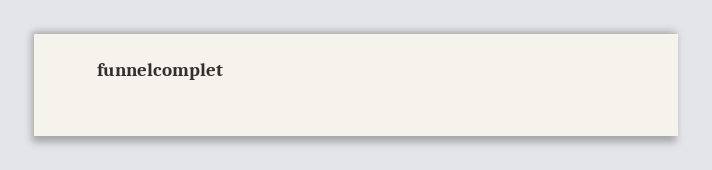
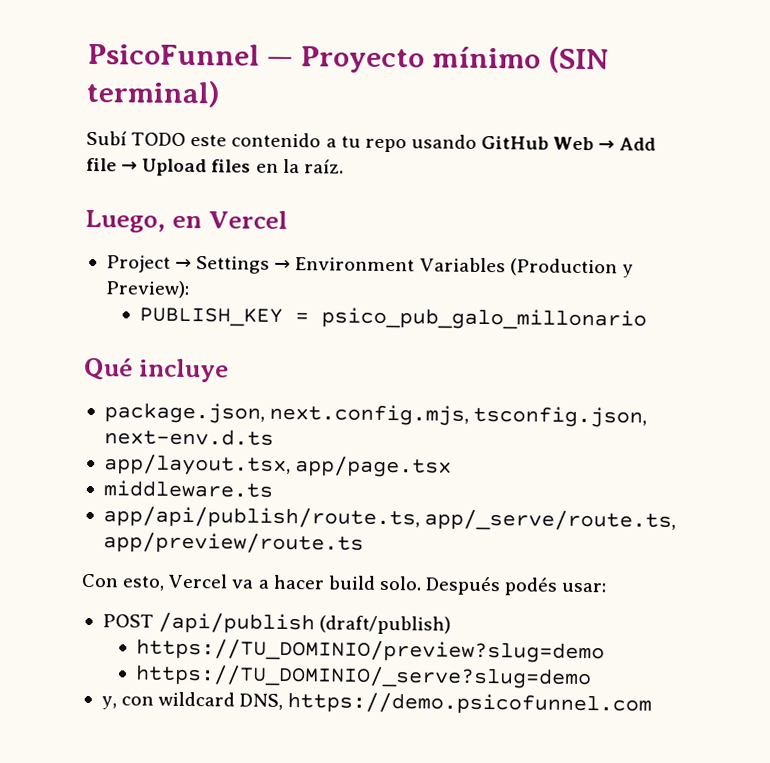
- funnelcomplet
+ PsicoFunnel — Proyecto mínimo (SIN terminal)
+ Subí TODO este contenido a tu repo usando GitHub Web → Add file → Upload files en la raíz.
+ Luego, en Vercel
+ Project → Settings → Environment Variables (Production y Preview):
+ PUBLISH_KEY = psico_pub_galo_millonario
+ Qué incluye
+ package.json, next.config.mjs, tsconfig.json, next-env.d.ts
+ app/layout.tsx, app/page.tsx
+ middleware.ts
+ app/api/publish/route.ts, app/_serve/route.ts, app/preview/route.ts
+ Con esto, Vercel va a hacer build solo. Después podés usar:
+ POST /api/publish (draft/publish)
+ https://TU_DOMINIO/preview?slug=demo
+ https://TU_DOMINIO/_serve?slug=demo
+ y, con wildcard DNS, https://demo.psicofunnel.com

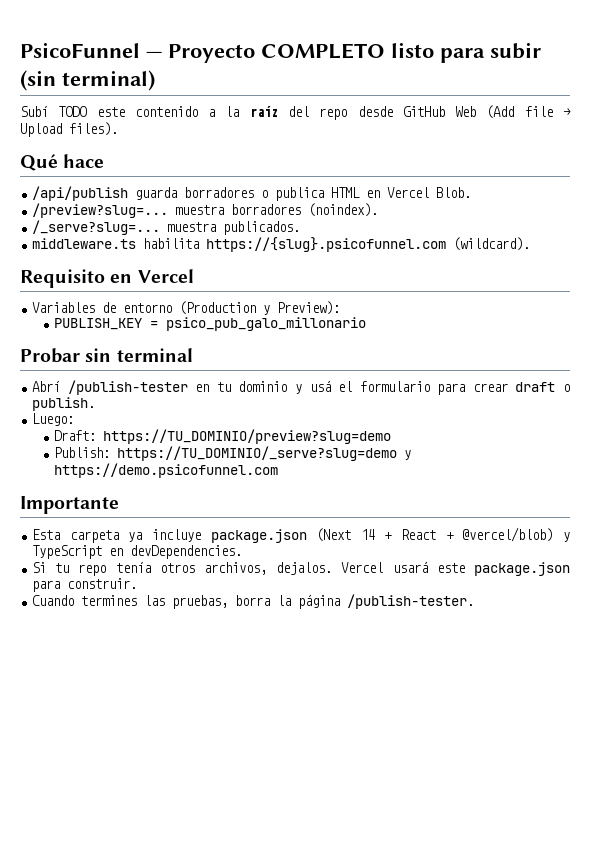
- PsicoFunnel — Proyecto mínimo (SIN terminal)
+ PsicoFunnel — Proyecto COMPLETO listo para subir (sin terminal)
- Subí TODO este contenido a tu repo usando GitHub Web → Add file → Upload files en la raíz.
- Luego, en Vercel
- Project → Settings → Environment Variables (Production y Preview):
+ Subí TODO este contenido a la raíz del repo desde GitHub Web (Add file → Upload files).
+ Qué hace
+ /api/publish guarda borradores o publica HTML en Vercel Blob.
+ /preview?slug=... muestra borradores (noindex).
+ /_serve?slug=... muestra publicados.
+ middleware.ts habilita https://{slug}.psicofunnel.com (wildcard).
+ Requisito en Vercel
+ Variables de entorno (Production y Preview):
- Qué incluye
- package.json, next.config.mjs, tsconfig.json, next-env.d.ts
- app/layout.tsx, app/page.tsx
- middleware.ts
- app/api/publish/route.ts, app/_serve/route.ts, app/preview/route.ts
- Con esto, Vercel va a hacer build solo. Después podés usar:
- POST /api/publish (draft/publish)
- https://TU_DOMINIO/preview?slug=demo
+ Probar sin terminal
+ Abrí /publish-tester en tu dominio y usá el formulario para crear draft o publish.
+ Luego:
+ Draft: https://TU_DOMINIO/preview?slug=demo
- https://TU_DOMINIO/_serve?slug=demo
- y, con wildcard DNS, https://demo.psicofunnel.com
+ Publish: https://TU_DOMINIO/_serve?slug=demo y https://demo.psicofunnel.com
+ Importante
+ Esta carpeta ya incluye package.json (Next 14 + React + @vercel/blob) y TypeScript en devDependencies.
+ Si tu repo tenía otros archivos, dejalos. Vercel usará este package.json para construir.
+ Cuando termines las pruebas, borra la página /publish-tester.

